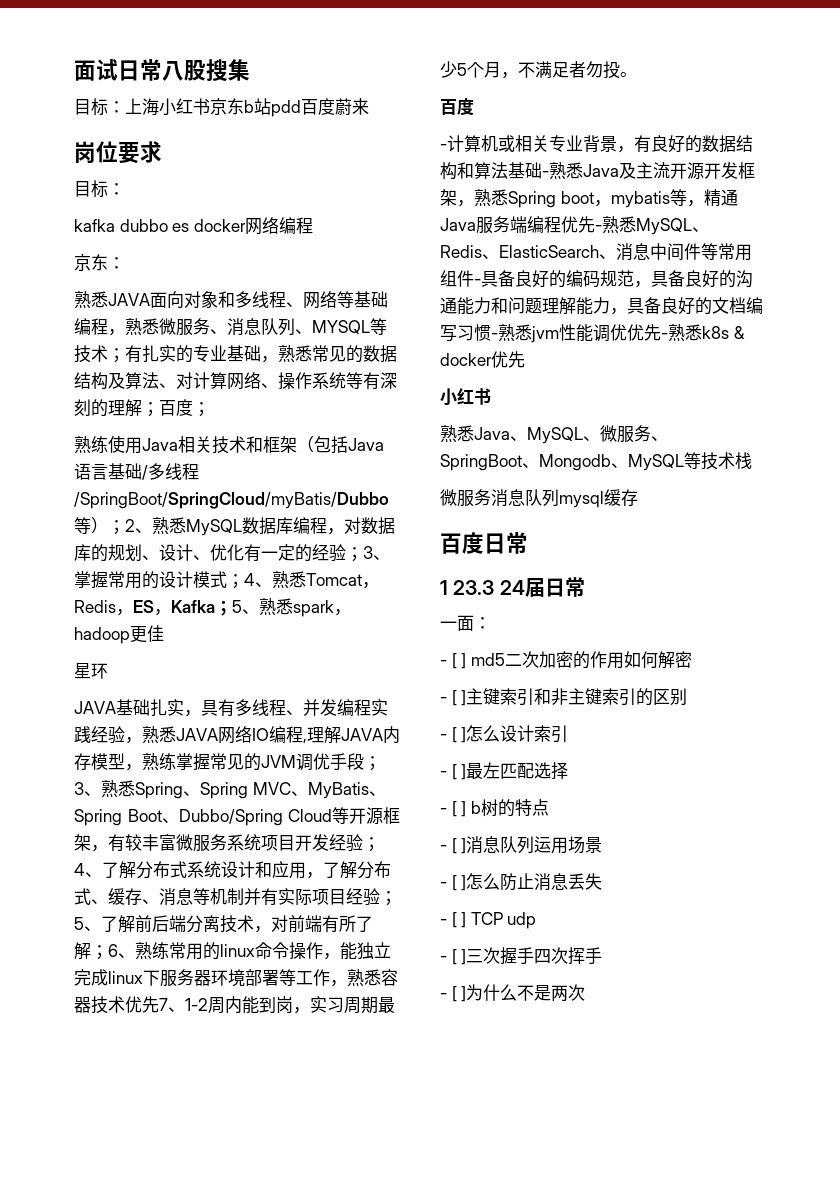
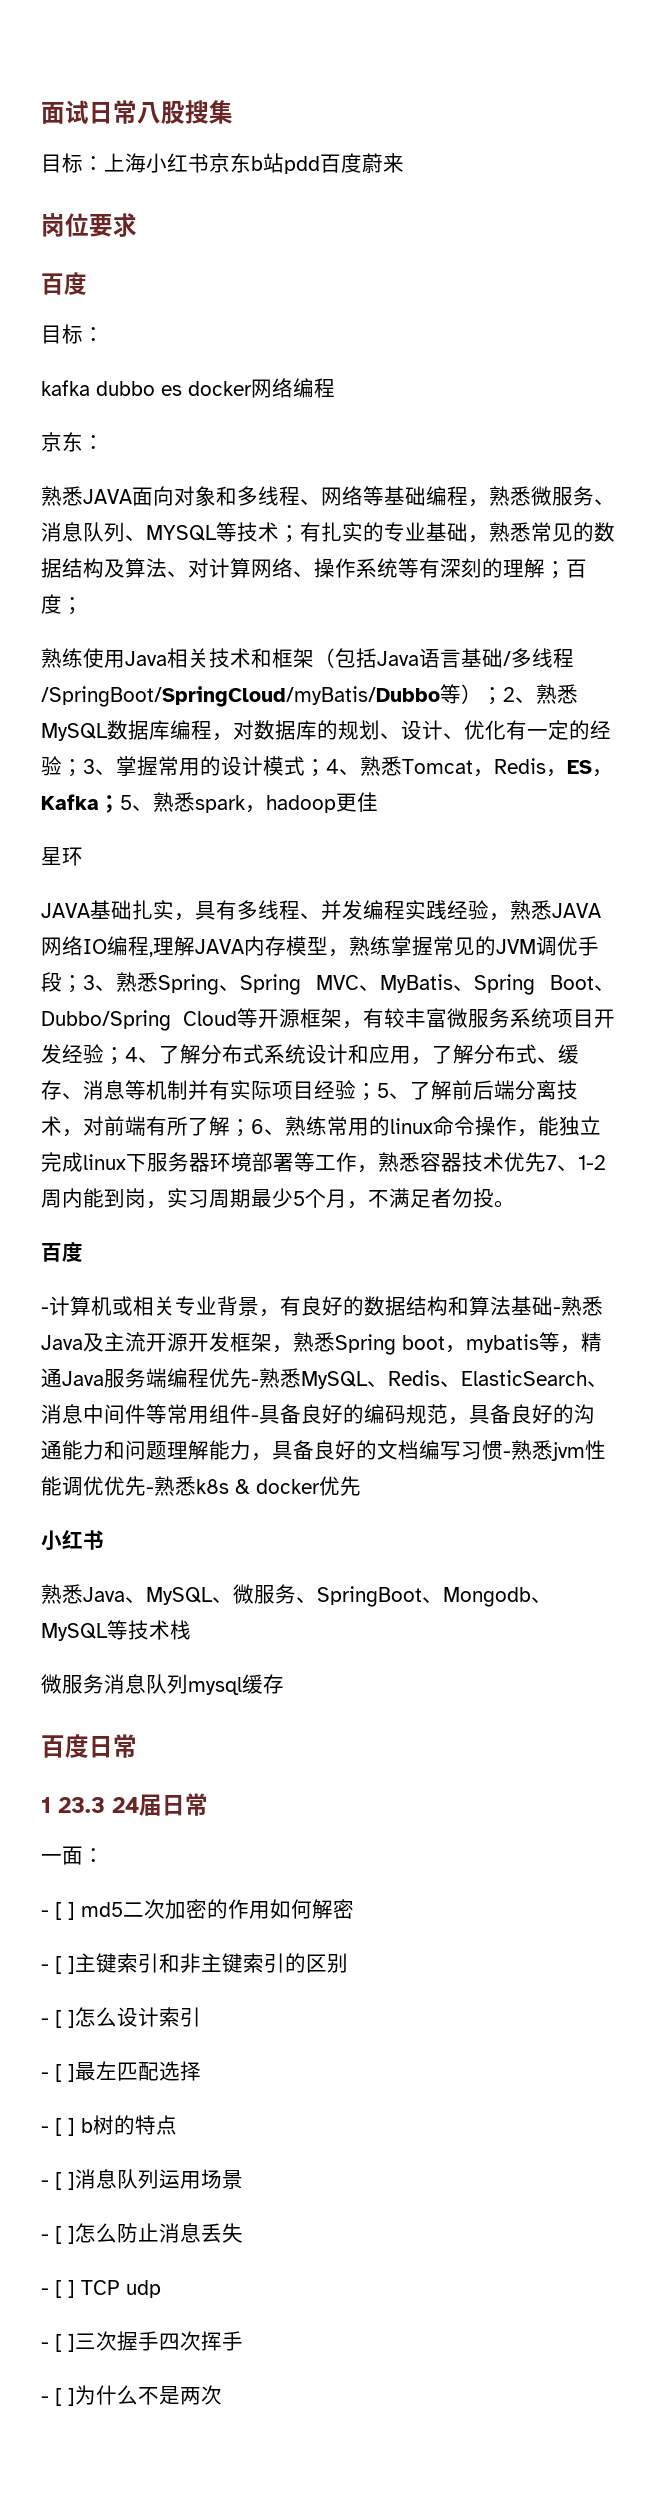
  岗位要求
+ 百度

